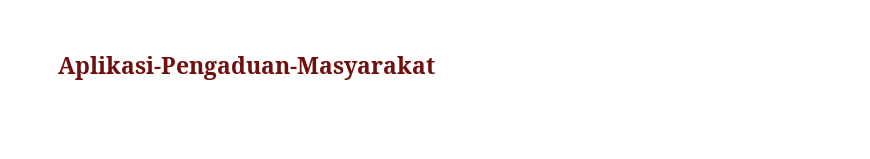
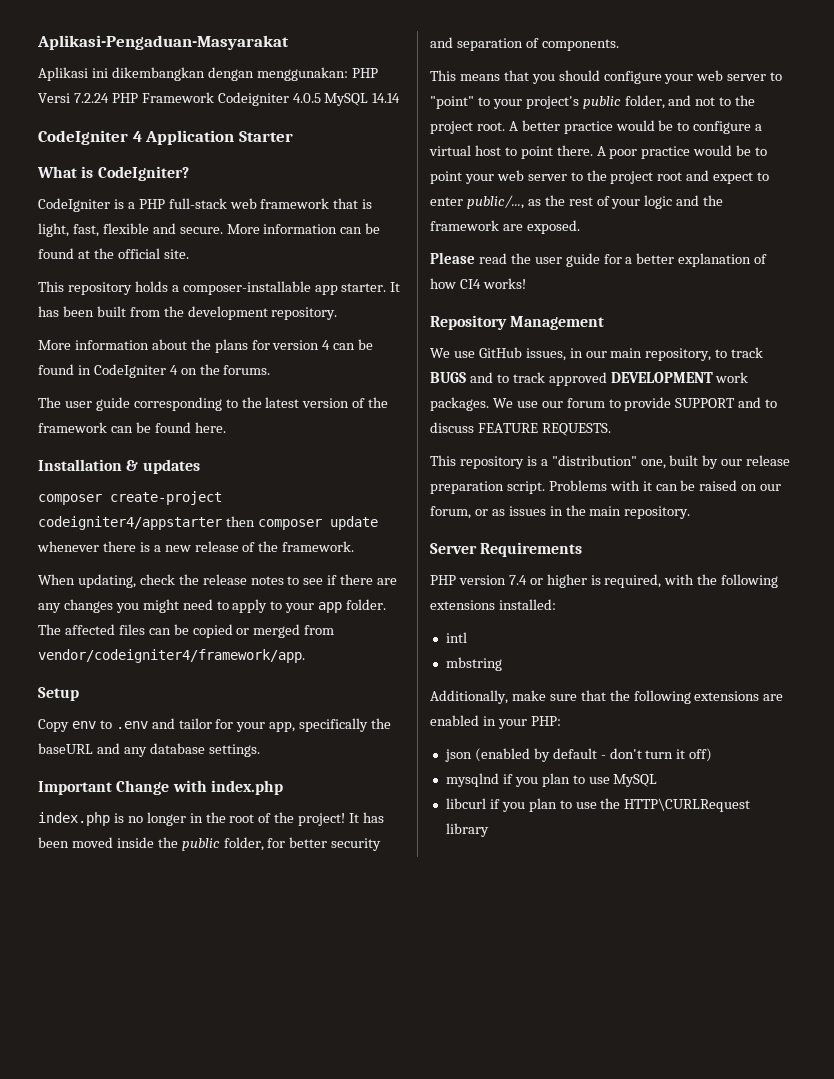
+ Aplikasi ini dikembangkan dengan menggunakan: PHP Versi 7.2.24 PHP Framework Codeigniter 4.0.5 MySQL 14.14
+ CodeIgniter 4 Application Starter
+ What is CodeIgniter?
+ CodeIgniter is a PHP full-stack web framework that is light, fast, flexible and secure. More information can be found at the official site.
+ This repository holds a composer-installable app starter. It has been built from the development repository.
+ More information about the plans for version 4 can be found in CodeIgniter 4 on the forums.
+ The user guide corresponding to the latest version of the framework can be found here.
+ Installation & updates
+ composer create-project codeigniter4/appstarter then composer update whenever there is a new release of the framework.
+ When updating, check the release notes to see if there are any changes you might need to apply to your app folder. The affected files can be copied or merged from vendor/codeigniter4/framework/app.
+ Setup
+ Copy env to .env and tailor for your app, specifically the baseURL and any database settings.
+ Important Change with index.php
+ index.php is no longer in the root of the project! It has been moved inside the public folder, for better security and separation of components.
+ This means that you should configure your web server to "point" to your project's public folder, and not to the project root. A better practice would be to configure a virtual host to point there. A poor practice would be to point your web server to the project root and expect to enter public/..., as the rest of your logic and the framework are exposed.
+ Please read the user guide for a better explanation of how CI4 works!
+ Repository Management
+ We use GitHub issues, in our main repository, to track BUGS and to track approved DEVELOPMENT work packages. We use our forum to provide SUPPORT and to discuss FEATURE REQUESTS.
+ This repository is a "distribution" one, built by our release preparation script. Problems with it can be raised on our forum, or as issues in the main repository.
+ Server Requirements
+ PHP version 7.4 or higher is required, with the following extensions installed:
+ intl
+ mbstring
+ Additionally, make sure that the following extensions are enabled in your PHP:
+ json (enabled by default - don't turn it off)
+ mysqlnd if you plan to use MySQL
+ libcurl if you plan to use the HTTP\CURLRequest library

